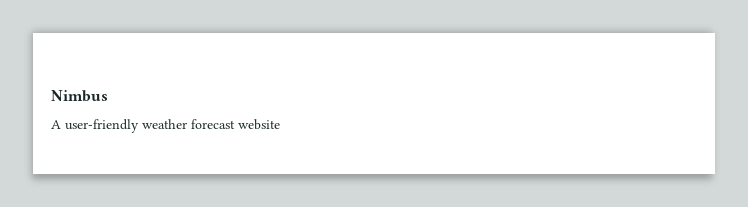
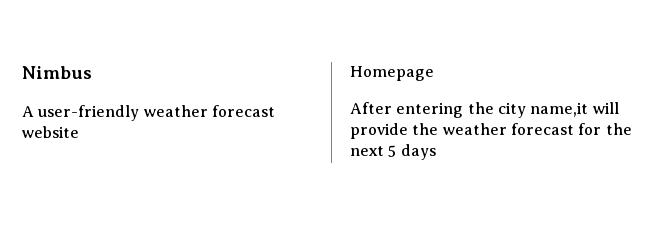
+ Homepage
+ After entering the city name,it will provide the weather forecast for the next 5 days

